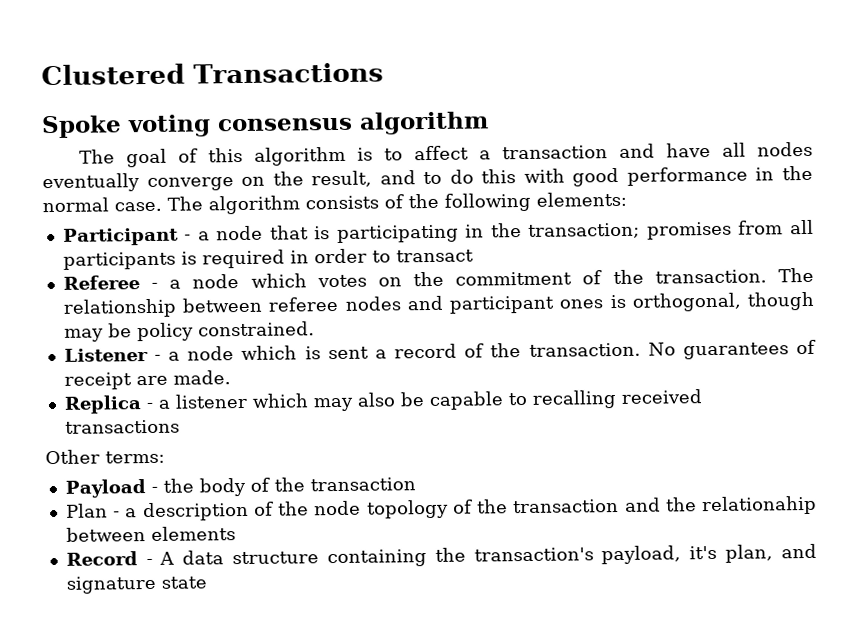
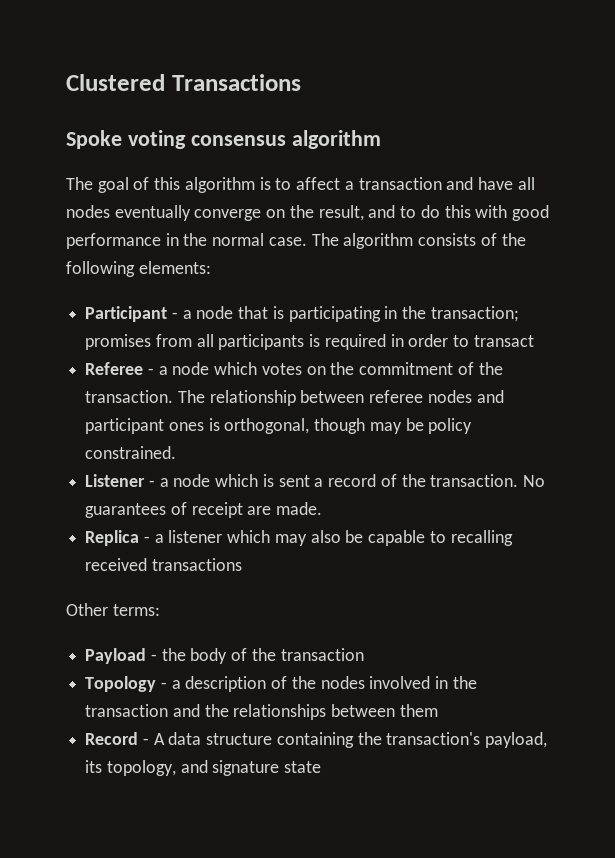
- Plan - a description of the node topology of the transaction and the relationahip between elements
+ Topology - a description of the nodes involved in the transaction and the relationships between them
- Record - A data structure containing the transaction's payload, it's plan, and signature state
+ Record - A data structure containing the transaction's payload, its topology, and signature state

